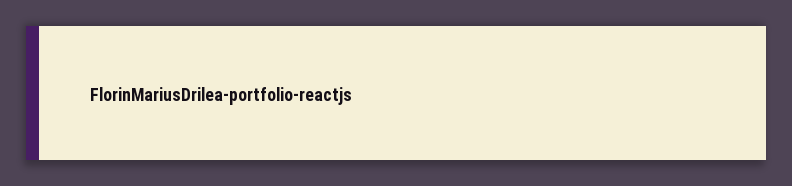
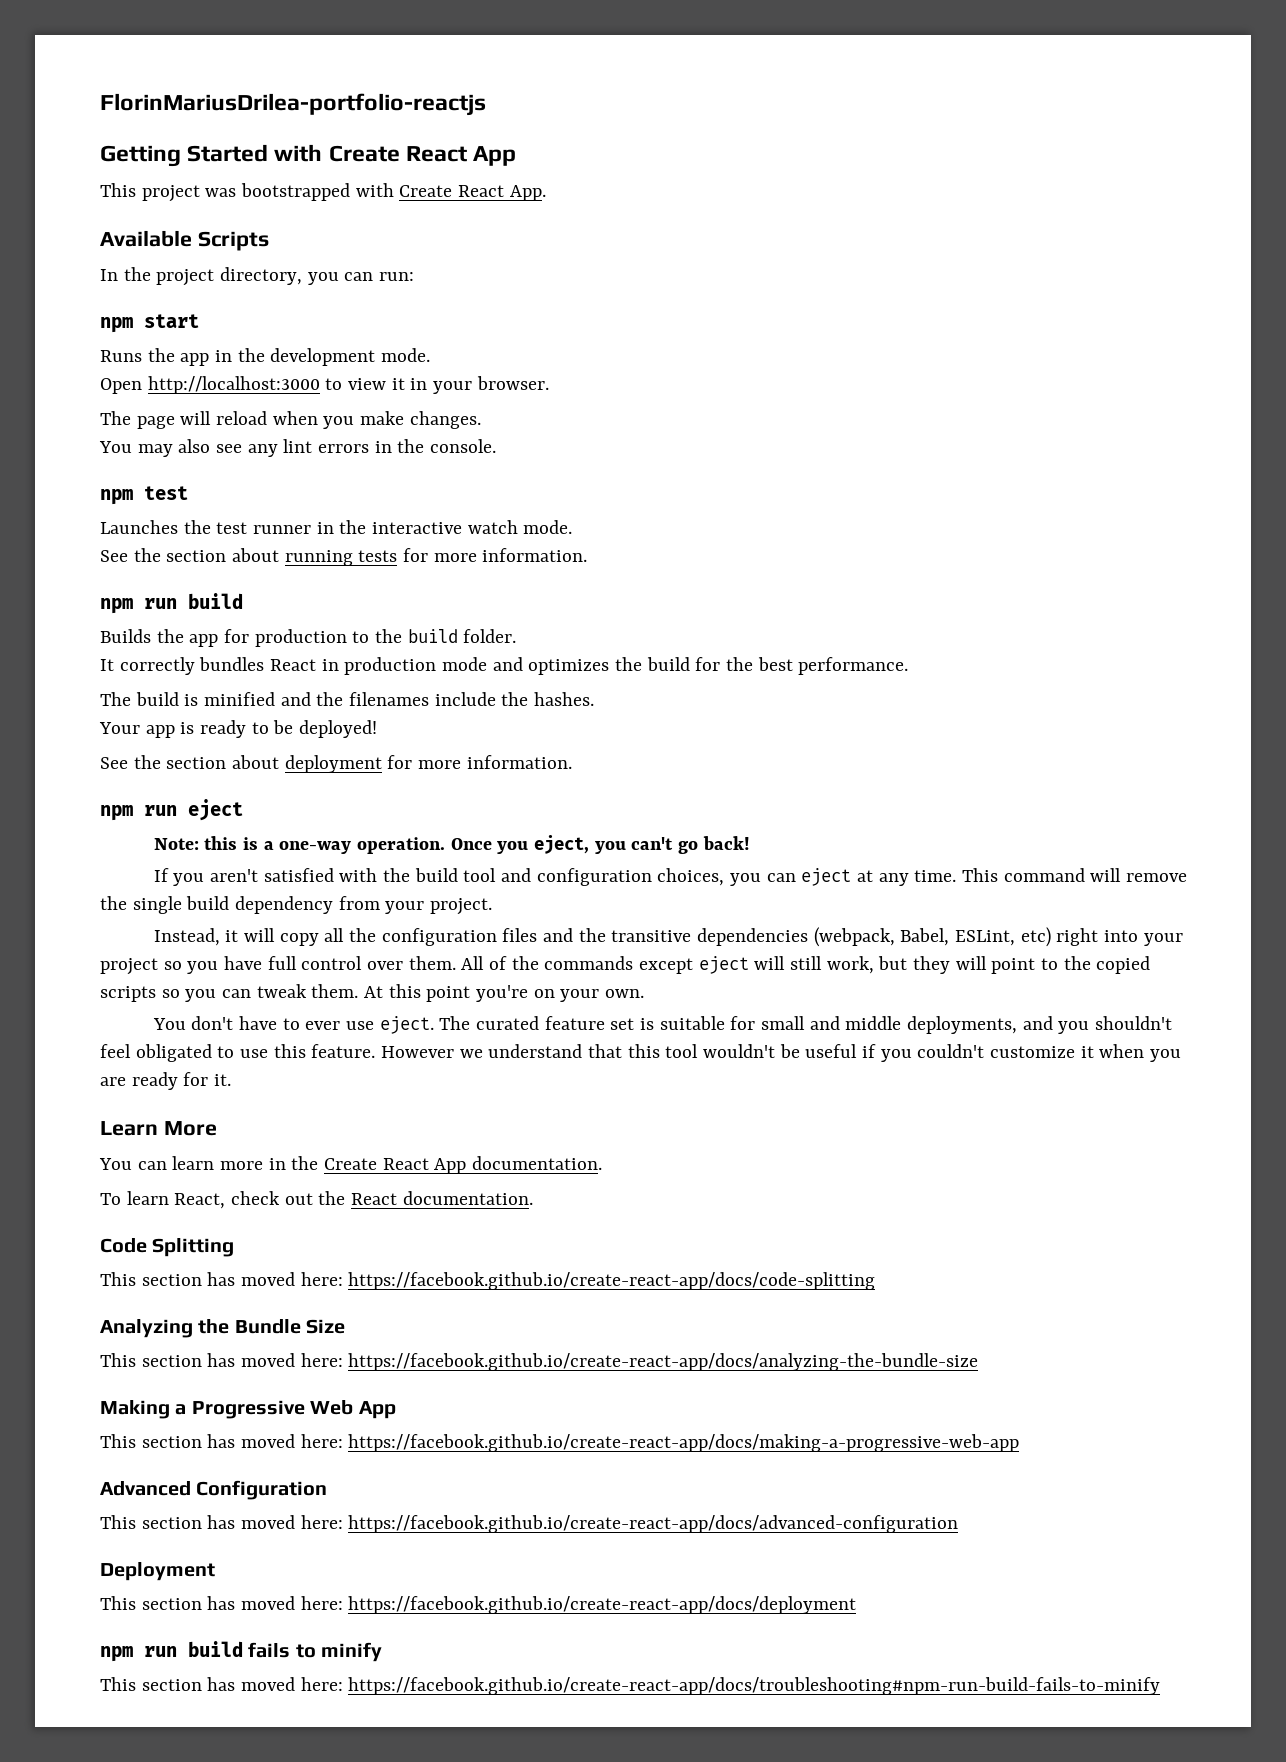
+ Getting Started with Create React App
+ This project was bootstrapped with Create React App.
+ Available Scripts
+ In the project directory, you can run:
+ npm start
+ Runs the app in the development mode.
+ Open http://localhost:3000 to view it in your browser.
+ The page will reload when you make changes.
+ You may also see any lint errors in the console.
+ npm test
+ Launches the test runner in the interactive watch mode.
+ See the section about running tests for more information.
+ npm run build
+ Builds the app for production to the build folder.
+ It correctly bundles React in production mode and optimizes the build for the best performance.
+ The build is minified and the filenames include the hashes.
+ Your app is ready to be deployed!
+ See the section about deployment for more information.
+ npm run eject
+ Note: this is a one-way operation. Once you eject, you can't go back!
+ If you aren't satisfied with the build tool and configuration choices, you can eject at any time. This command will remove the single build dependency from your project.
+ Instead, it will copy all the configuration files and the transitive dependencies (webpack, Babel, ESLint, etc) right into your project so you have full control over them. All of the commands except eject will still work, but they will point to the copied scripts so you can tweak them. At this point you're on your own.
+ You don't have to ever use eject. The curated feature set is suitable for small and middle deployments, and you shouldn't feel obligated to use this feature. However we understand that this tool wouldn't be useful if you couldn't customize it when you are ready for it.
+ Learn More
+ You can learn more in the Create React App documentation.
+ To learn React, check out the React documentation.
+ Code Splitting
+ This section has moved here: https://facebook.github.io/create-react-app/docs/code-splitting
+ Analyzing the Bundle Size
+ This section has moved here: https://facebook.github.io/create-react-app/docs/analyzing-the-bundle-size
+ Making a Progressive Web App
+ This section has moved here: https://facebook.github.io/create-react-app/docs/making-a-progressive-web-app
+ Advanced Configuration
+ This section has moved here: https://facebook.github.io/create-react-app/docs/advanced-configuration
+ Deployment
+ This section has moved here: https://facebook.github.io/create-react-app/docs/deployment
+ npm run build fails to minify
+ This section has moved here: https://facebook.github.io/create-react-app/docs/troubleshooting#npm-run-build-fails-to-minify

